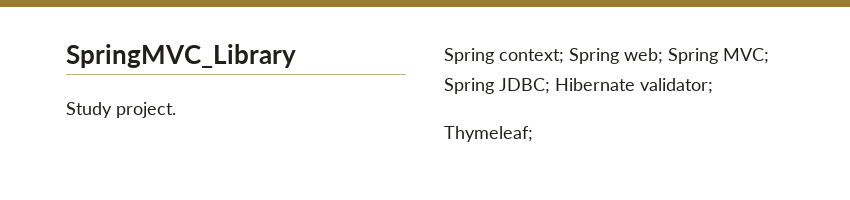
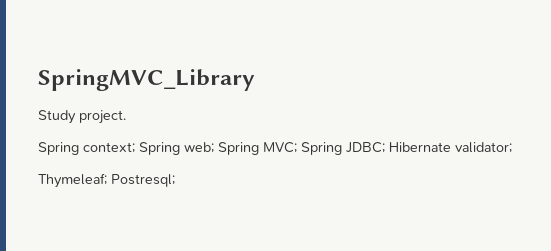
- Thymeleaf;
+ Thymeleaf; Postresql;

